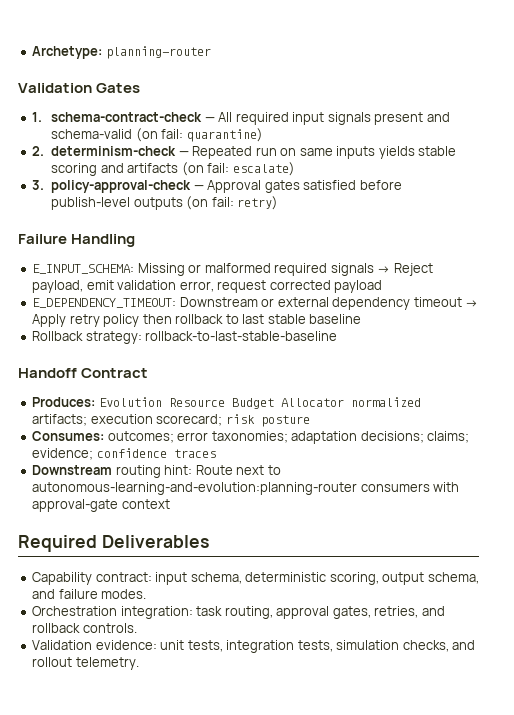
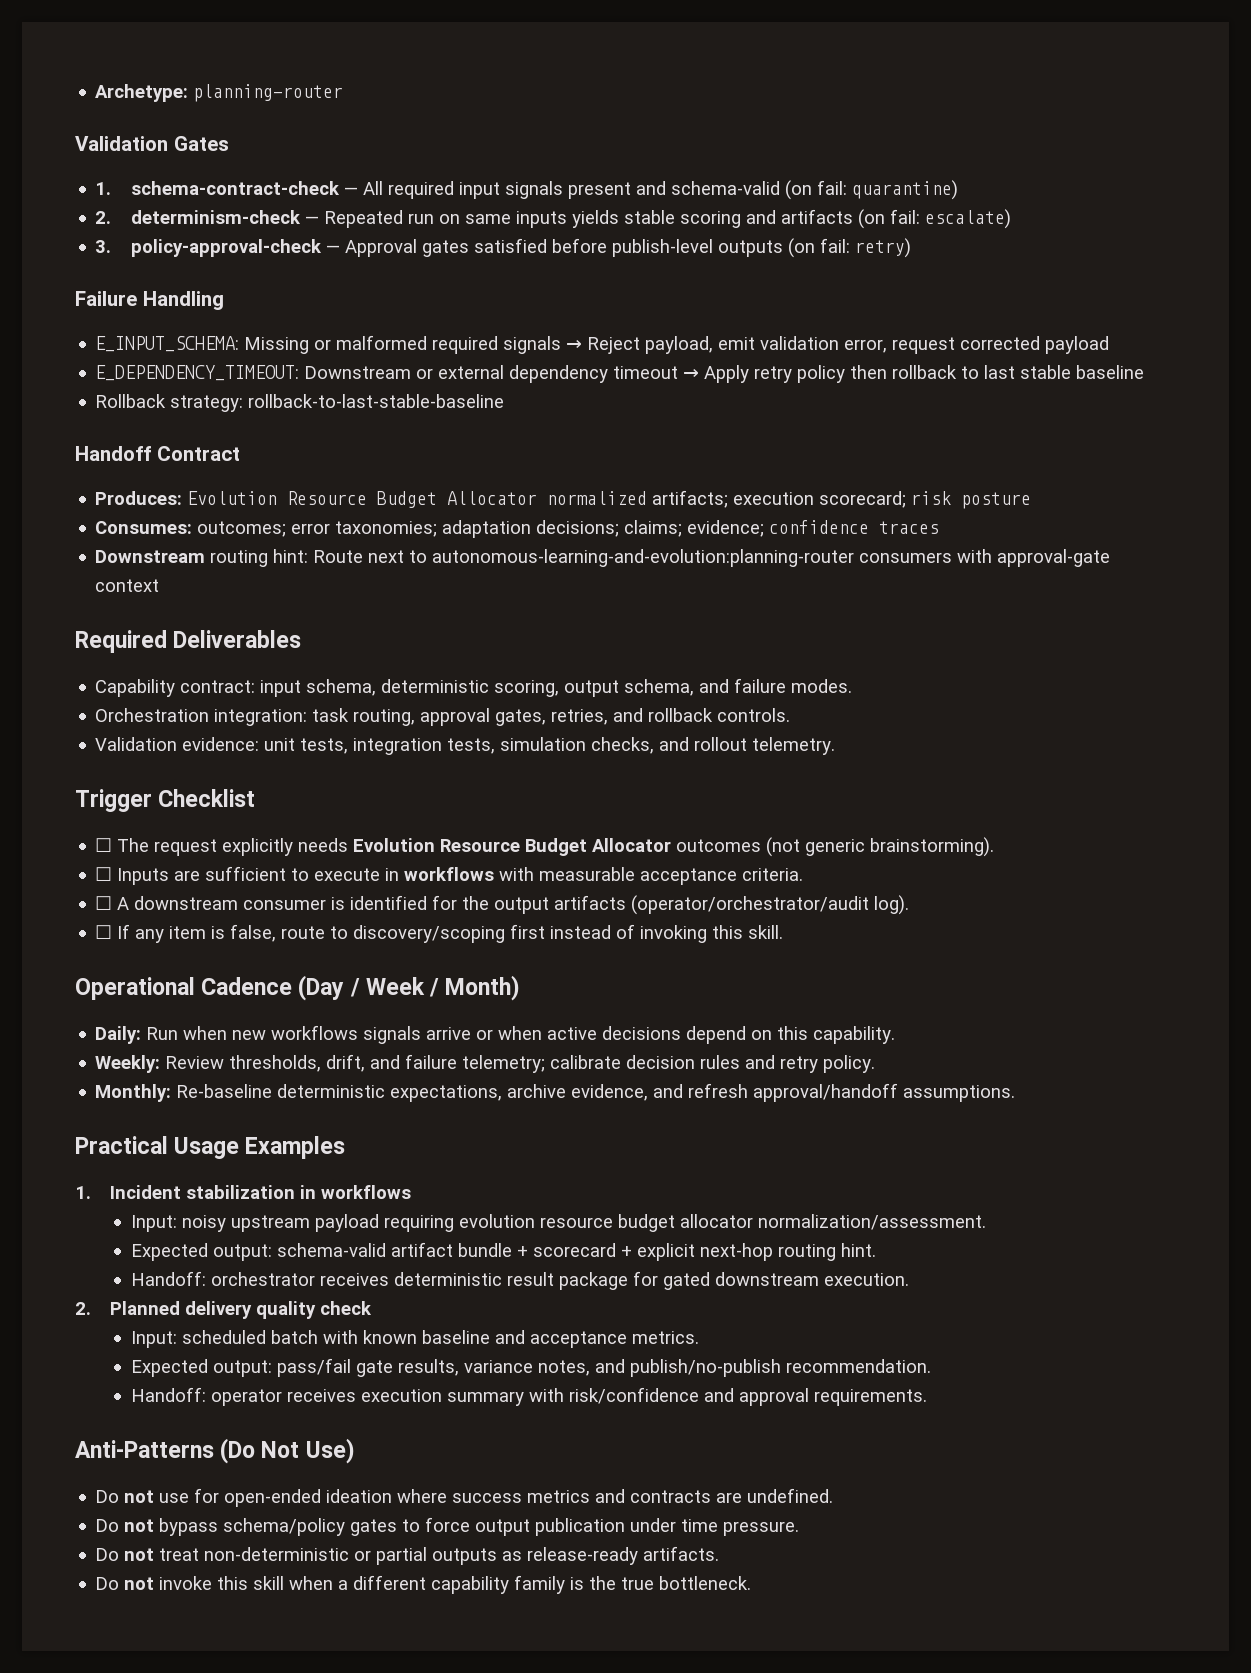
+ Trigger Checklist
+ ☐ The request explicitly needs Evolution Resource Budget Allocator outcomes (not generic brainstorming).
+ ☐ Inputs are sufficient to execute in workflows with measurable acceptance criteria.
+ ☐ A downstream consumer is identified for the output artifacts (operator/orchestrator/audit log).
+ ☐ If any item is false, route to discovery/scoping first instead of invoking this skill.
+ Operational Cadence (Day / Week / Month)
+ Daily: Run when new workflows signals arrive or when active decisions depend on this capability.
+ Weekly: Review thresholds, drift, and failure telemetry; calibrate decision rules and retry policy.
+ Monthly: Re-baseline deterministic expectations, archive evidence, and refresh approval/handoff assumptions.
+ Practical Usage Examples
+ 1. Incident stabilization in workflows
+ Input: noisy upstream payload requiring evolution resource budget allocator normalization/assessment.
+ Expected output: schema-valid artifact bundle + scorecard + explicit next-hop routing hint.
+ Handoff: orchestrator receives deterministic result package for gated downstream execution.
+ 2. Planned delivery quality check
+ Input: scheduled batch with known baseline and acceptance metrics.
+ Expected output: pass/fail gate results, variance notes, and publish/no-publish recommendation.
+ Handoff: operator receives execution summary with risk/confidence and approval requirements.
+ Anti-Patterns (Do Not Use)
+ Do not use for open-ended ideation where success metrics and contracts are undefined.
+ Do not bypass schema/policy gates to force output publication under time pressure.
+ Do not treat non-deterministic or partial outputs as release-ready artifacts.
+ Do not invoke this skill when a different capability family is the true bottleneck.

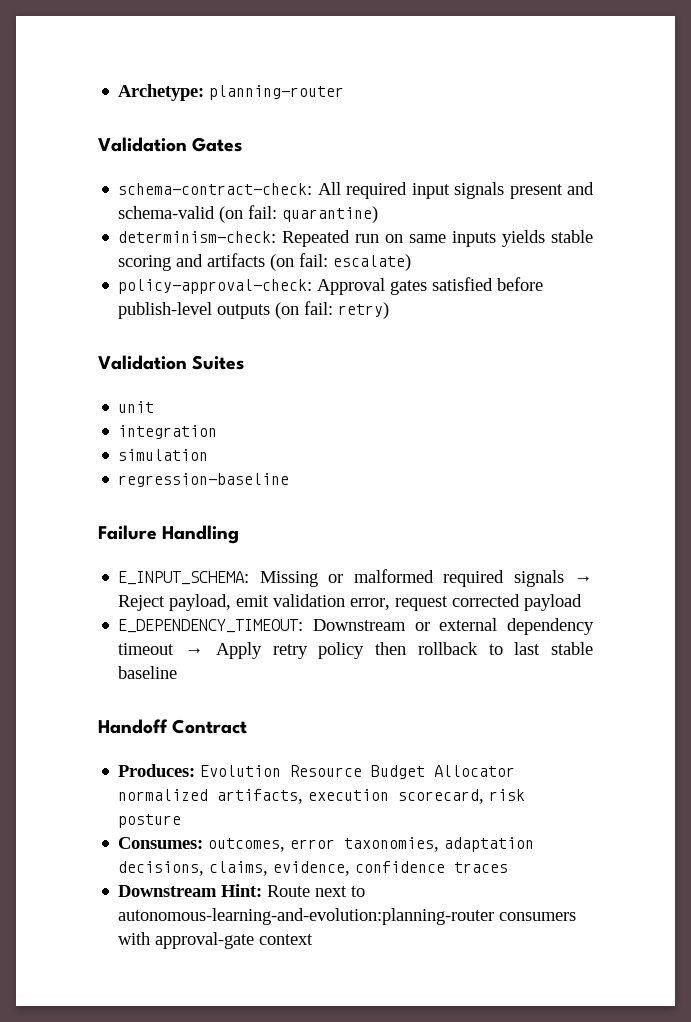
- 1. schema-contract-check — All required input signals present and schema-valid (on fail: quarantine)
+ schema-contract-check: All required input signals present and schema-valid (on fail: quarantine)
- 2. determinism-check — Repeated run on same inputs yields stable scoring and artifacts (on fail: escalate)
+ determinism-check: Repeated run on same inputs yields stable scoring and artifacts (on fail: escalate)
- 3. policy-approval-check — Approval gates satisfied before publish-level outputs (on fail: retry)
+ policy-approval-check: Approval gates satisfied before publish-level outputs (on fail: retry)
+ Validation Suites
+ unit
+ integration
+ simulation
+ regression-baseline
- Rollback strategy: rollback-to-last-stable-baseline
- Produces: Evolution Resource Budget Allocator normalized artifacts; execution scorecard; risk posture
+ Produces: Evolution Resource Budget Allocator normalized artifacts, execution scorecard, risk posture
- Consumes: outcomes; error taxonomies; adaptation decisions; claims; evidence; confidence traces
+ Consumes: outcomes, error taxonomies, adaptation decisions, claims, evidence, confidence traces
- Downstream routing hint: Route next to autonomous-learning-and-evolution:planning-router consumers with approval-gate context
+ Downstream Hint: Route next to autonomous-learning-and-evolution:planning-router consumers with approval-gate context
- Required Deliverables
- Capability contract: input schema, deterministic scoring, output schema, and failure modes.
- Orchestration integration: task routing, approval gates, retries, and rollback controls.
- Validation evidence: unit tests, integration tests, simulation checks, and rollout telemetry.
- Trigger Checklist
- ☐ The request explicitly needs Evolution Resource Budget Allocator outcomes (not generic brainstorming).
- ☐ Inputs are sufficient to execute in workflows with measurable acceptance criteria.
- ☐ A downstream consumer is identified for the output artifacts (operator/orchestrator/audit log).
- ☐ If any item is false, route to discovery/scoping first instead of invoking this skill.
- Operational Cadence (Day / Week / Month)
- Daily: Run when new workflows signals arrive or when active decisions depend on this capability.
- Weekly: Review thresholds, drift, and failure telemetry; calibrate decision rules and retry policy.
- Monthly: Re-baseline deterministic expectations, archive evidence, and refresh approval/handoff assumptions.
- Practical Usage Examples
- 1. Incident stabilization in workflows
- Input: noisy upstream payload requiring evolution resource budget allocator normalization/assessment.
- Expected output: schema-valid artifact bundle + scorecard + explicit next-hop routing hint.
- Handoff: orchestrator receives deterministic result package for gated downstream execution.
- 2. Planned delivery quality check
- Input: scheduled batch with known baseline and acceptance metrics.
- Expected output: pass/fail gate results, variance notes, and publish/no-publish recommendation.
- Handoff: operator receives execution summary with risk/confidence and approval requirements.
- Anti-Patterns (Do Not Use)
- Do not use for open-ended ideation where success metrics and contracts are undefined.
- Do not bypass schema/policy gates to force output publication under time pressure.
- Do not treat non-deterministic or partial outputs as release-ready artifacts.
- Do not invoke this skill when a different capability family is the true bottleneck.

